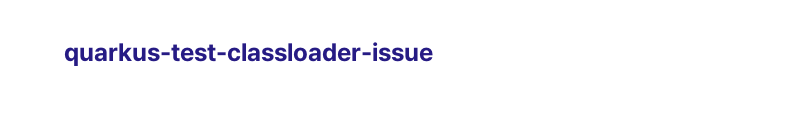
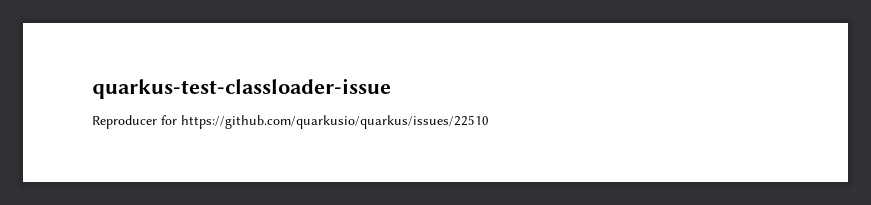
+ Reproducer for https://github.com/quarkusio/quarkus/issues/22510

